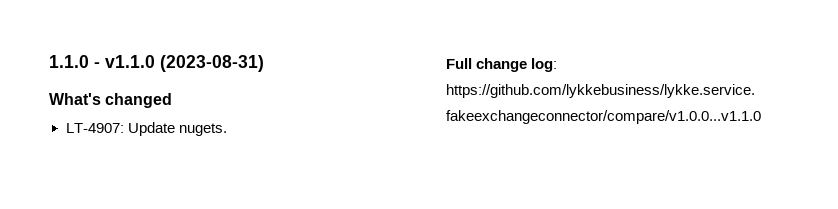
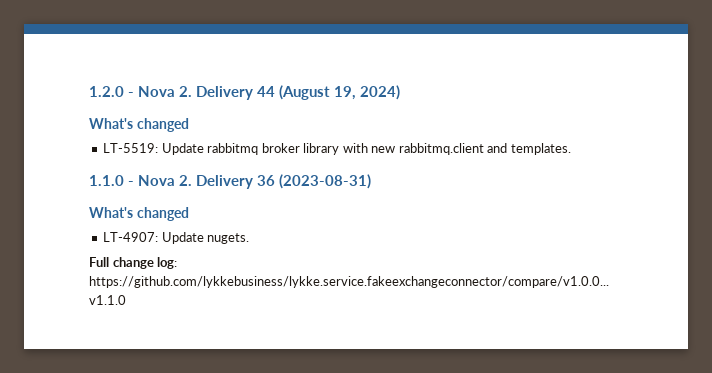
- 1.1.0 - v1.1.0 (2023-08-31)
+ 1.2.0 - Nova 2. Delivery 44 (August 19, 2024)
+ What's changed
+ LT-5519: Update rabbitmq broker library with new rabbitmq.client and templates.
+ 1.1.0 - Nova 2. Delivery 36 (2023-08-31)

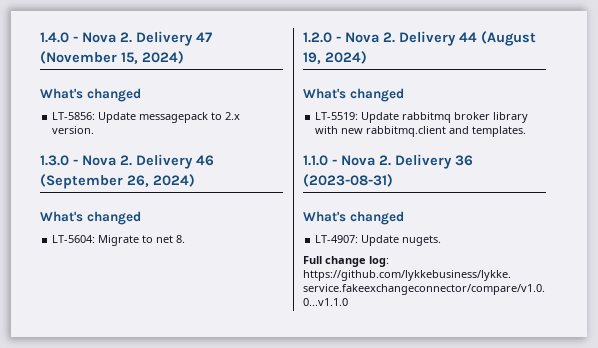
+ 1.4.0 - Nova 2. Delivery 47 (November 15, 2024)
+ What's changed
+ LT-5856: Update messagepack to 2.x version.
+ 1.3.0 - Nova 2. Delivery 46 (September 26, 2024)
+ What's changed
+ LT-5604: Migrate to net 8.

